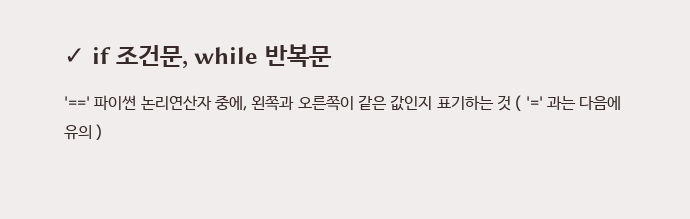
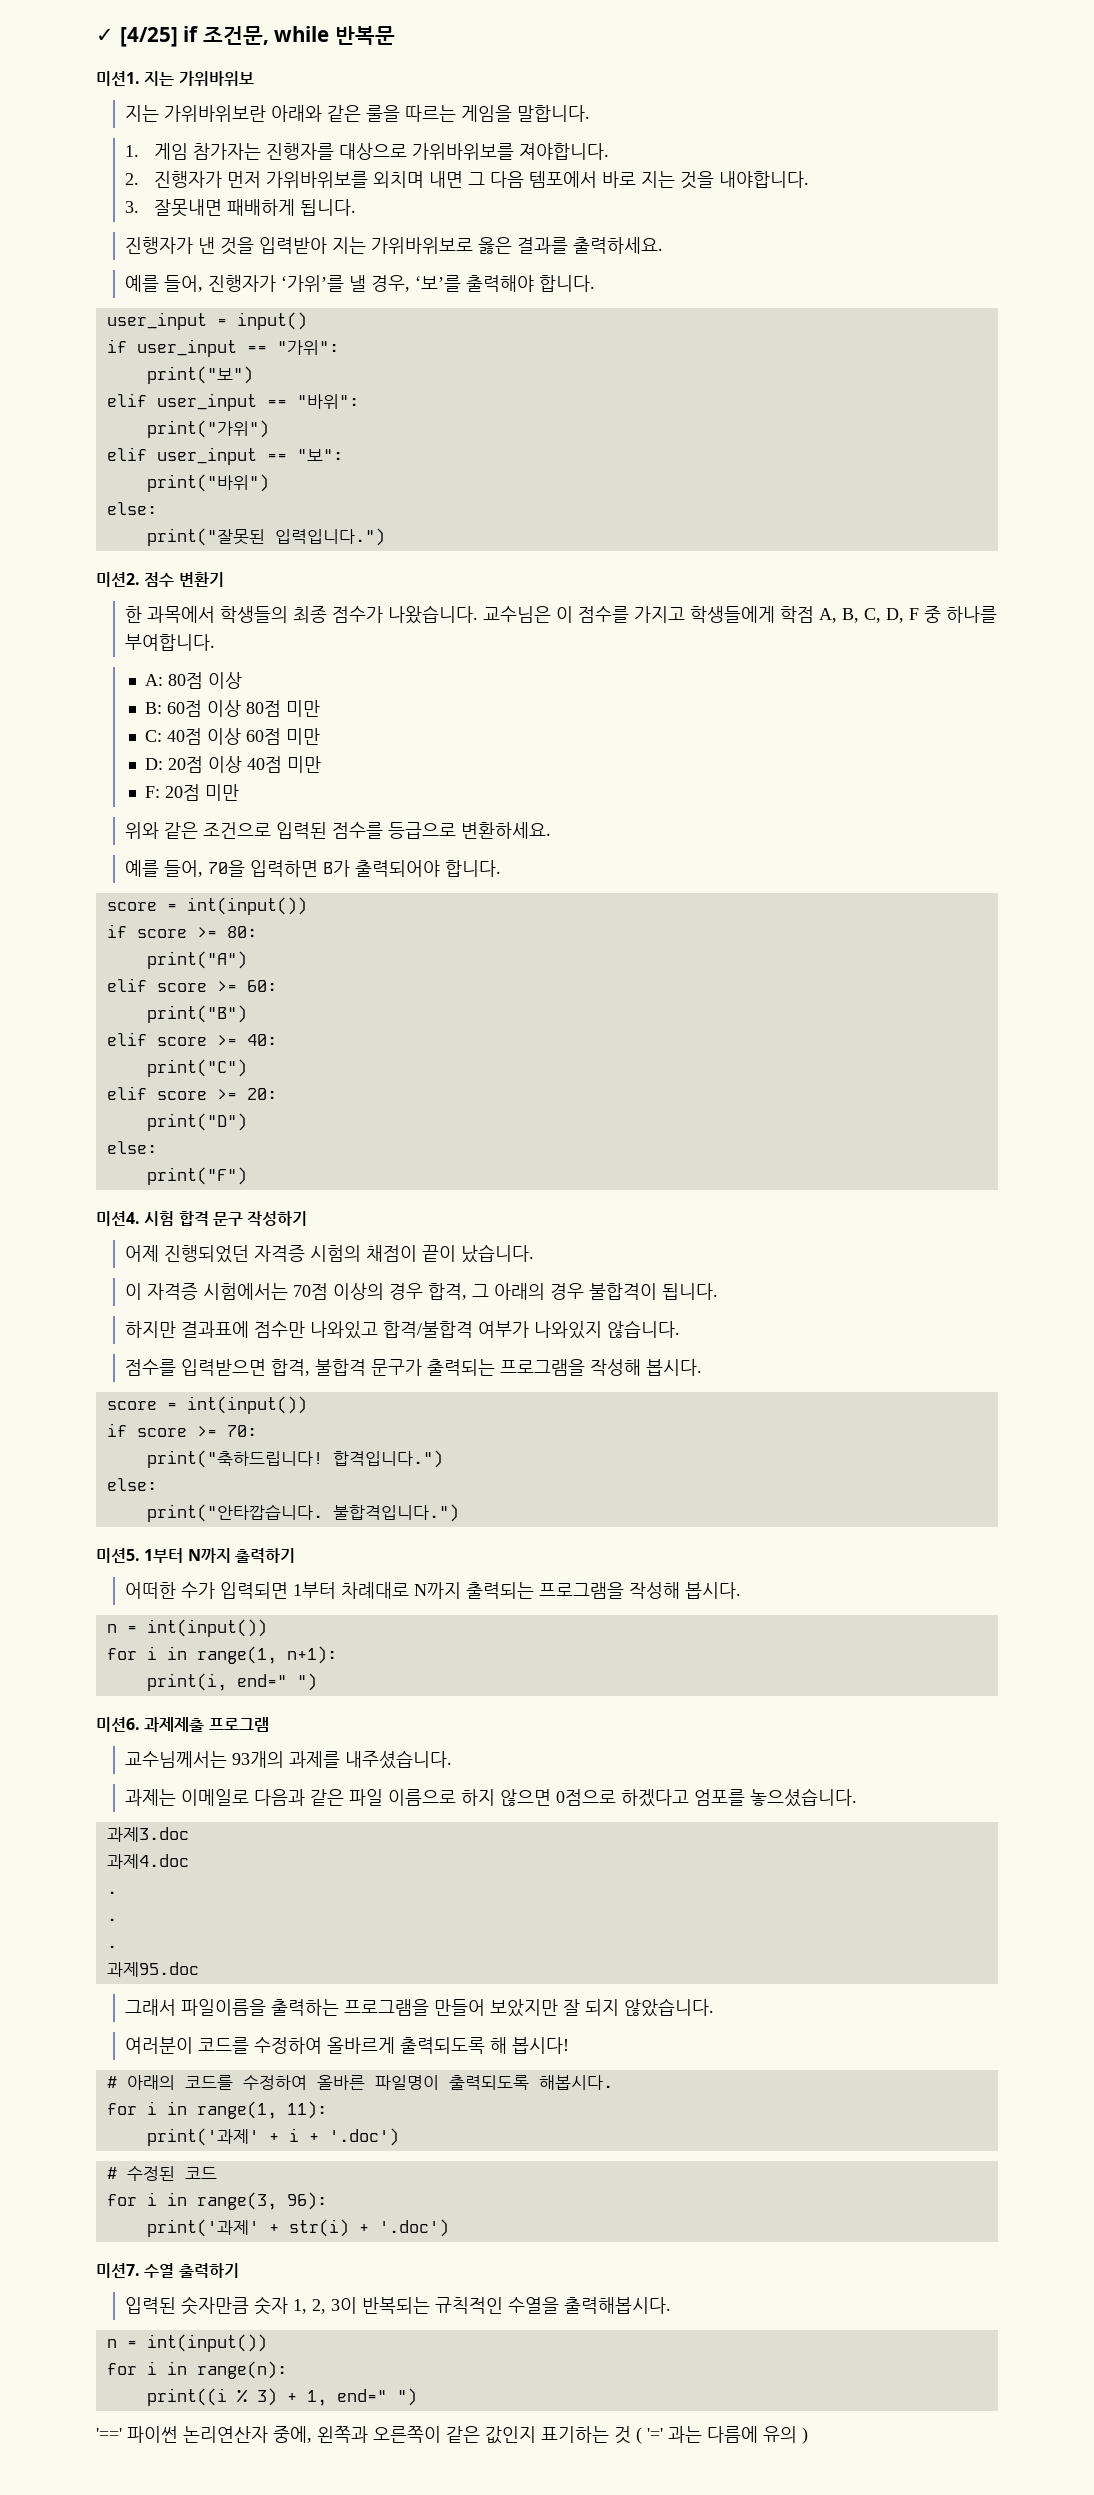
- ✓ if 조건문, while 반복문
+ ✓ [4/25] if 조건문, while 반복문
+ 미션1. 지는 가위바위보
+ 지는 가위바위보란 아래와 같은 룰을 따르는 게임을 말합니다.
+ 1. 게임 참가자는 진행자를 대상으로 가위바위보를 져야합니다.
+ 2. 진행자가 먼저 가위바위보를 외치며 내면 그 다음 템포에서 바로 지는 것을 내야합니다.
+ 3. 잘못내면 패배하게 됩니다.
+ 진행자가 낸 것을 입력받아 지는 가위바위보로 옳은 결과를 출력하세요.
+ 예를 들어, 진행자가 ‘가위’를 낼 경우, ‘보’를 출력해야 합니다.
+ user_input = input()
+ if user_input == "가위":
+ print("보")
+ elif user_input == "바위":
+ print("가위")
+ elif user_input == "보":
+ print("바위")
+ else:
+ print("잘못된 입력입니다.")
+ 미션2. 점수 변환기
+ 한 과목에서 학생들의 최종 점수가 나왔습니다. 교수님은 이 점수를 가지고 학생들에게 학점 A, B, C, D, F 중 하나를 부여합니다.
+ A: 80점 이상
+ B: 60점 이상 80점 미만
+ C: 40점 이상 60점 미만
+ D: 20점 이상 40점 미만
+ F: 20점 미만
+ 위와 같은 조건으로 입력된 점수를 등급으로 변환하세요.
+ 예를 들어, 70을 입력하면 B가 출력되어야 합니다.
+ score = int(input())
+ if score >= 80:
+ print("A")
+ elif score >= 60:
+ print("B")
+ elif score >= 40:
+ print("C")
+ elif score >= 20:
+ print("D")
+ else:
+ print("F")
+ 미션4. 시험 합격 문구 작성하기
+ 어제 진행되었던 자격증 시험의 채점이 끝이 났습니다.
+ 이 자격증 시험에서는 70점 이상의 경우 합격, 그 아래의 경우 불합격이 됩니다.
+ 하지만 결과표에 점수만 나와있고 합격/불합격 여부가 나와있지 않습니다.
+ 점수를 입력받으면 합격, 불합격 문구가 출력되는 프로그램을 작성해 봅시다.
+ score = int(input())
+ if score >= 70:
+ print("축하드립니다! 합격입니다.")
+ else:
+ print("안타깝습니다. 불합격입니다.")
+ 미션5. 1부터 N까지 출력하기
+ 어떠한 수가 입력되면 1부터 차례대로 N까지 출력되는 프로그램을 작성해 봅시다.
+ n = int(input())
+ for i in range(1, n+1):
+ print(i, end=" ")
+ 미션6. 과제제출 프로그램
+ 교수님께서는 93개의 과제를 내주셨습니다.
+ 과제는 이메일로 다음과 같은 파일 이름으로 하지 않으면 0점으로 하겠다고 엄포를 놓으셨습니다.
+ 과제3.doc
+ 과제4.doc
+ .
+ .
+ .
+ 과제95.doc
+ 그래서 파일이름을 출력하는 프로그램을 만들어 보았지만 잘 되지 않았습니다.
+ 여러분이 코드를 수정하여 올바르게 출력되도록 해 봅시다!
+ # 아래의 코드를 수정하여 올바른 파일명이 출력되도록 해봅시다.
+ for i in range(1, 11):
+ print('과제' + i + '.doc')
+ # 수정된 코드
+ for i in range(3, 96):
+ print('과제' + str(i) + '.doc')
+ 미션7. 수열 출력하기
+ 입력된 숫자만큼 숫자 1, 2, 3이 반복되는 규칙적인 수열을 출력해봅시다.
+ n = int(input())
+ for i in range(n):
+ print((i % 3) + 1, end=" ")
- '==' 파이썬 논리연산자 중에, 왼쪽과 오른쪽이 같은 값인지 표기하는 것 ( '=' 과는 다음에 유의 )
+ '==' 파이썬 논리연산자 중에, 왼쪽과 오른쪽이 같은 값인지 표기하는 것 ( '=' 과는 다름에 유의 )

